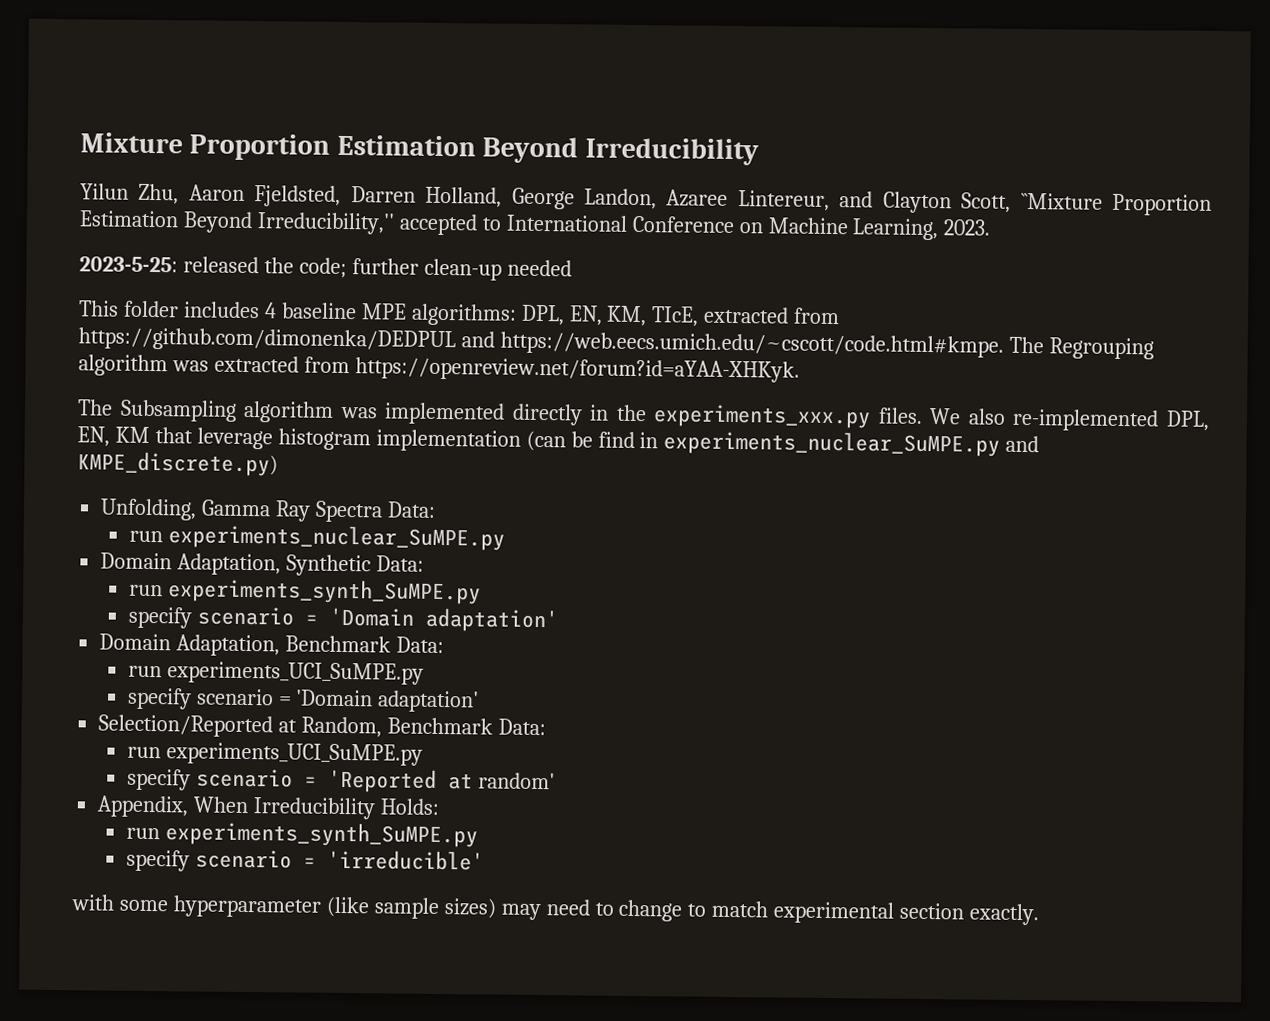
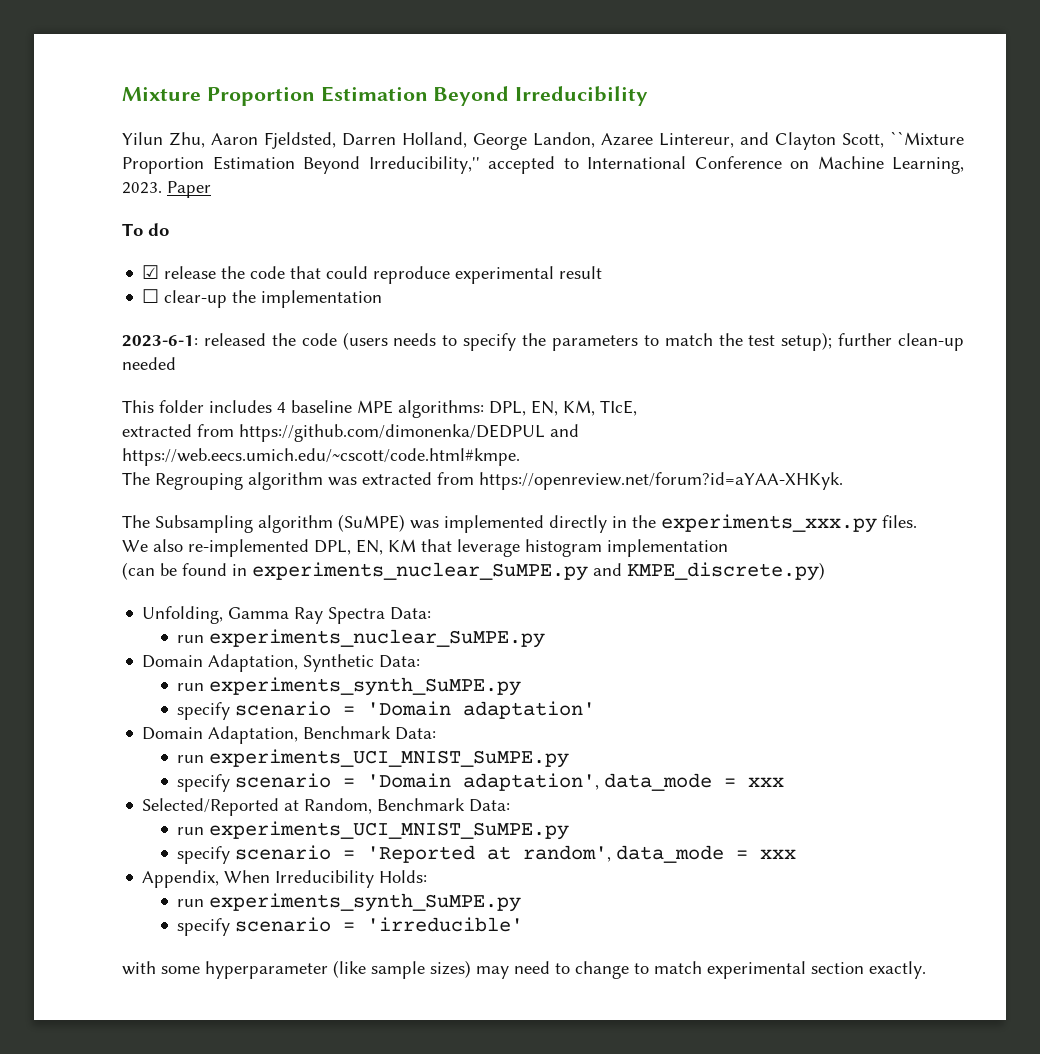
- Yilun Zhu, Aaron Fjeldsted, Darren Holland, George Landon, Azaree Lintereur, and Clayton Scott, ``Mixture Proportion Estimation Beyond Irreducibility,'' accepted to International Conference on Machine Learning, 2023.
- 2023-5-25: released the code; further clean-up needed
+ Yilun Zhu, Aaron Fjeldsted, Darren Holland, George Landon, Azaree Lintereur, and Clayton Scott, ``Mixture Proportion Estimation Beyond Irreducibility,'' accepted to International Conference on Machine Learning, 2023. Paper
+ To do
+ ☑ release the code that could reproduce experimental result
+ ☐ clear-up the implementation
+ 2023-6-1: released the code (users needs to specify the parameters to match the test setup); further clean-up needed
- This folder includes 4 baseline MPE algorithms: DPL, EN, KM, TIcE, extracted from https://github.com/dimonenka/DEDPUL and https://web.eecs.umich.edu/~cscott/code.html#kmpe. The Regrouping algorithm was extracted from https://openreview.net/forum?id=aYAA-XHKyk.
+ This folder includes 4 baseline MPE algorithms: DPL, EN, KM, TIcE,
+ extracted from https://github.com/dimonenka/DEDPUL and https://web.eecs.umich.edu/~cscott/code.html#kmpe.
+ The Regrouping algorithm was extracted from https://openreview.net/forum?id=aYAA-XHKyk.
- The Subsampling algorithm was implemented directly in the experiments_xxx.py files. We also re-implemented DPL, EN, KM that leverage histogram implementation (can be find in experiments_nuclear_SuMPE.py and KMPE_discrete.py)
+ The Subsampling algorithm (SuMPE) was implemented directly in the experiments_xxx.py files.
+ We also re-implemented DPL, EN, KM that leverage histogram implementation
+ (can be found in experiments_nuclear_SuMPE.py and KMPE_discrete.py)
  Domain Adaptation, Benchmark Data:
- run experiments_UCI_SuMPE.py
- specify scenario = 'Domain adaptation'
- Selection/Reported at Random, Benchmark Data:
- run experiments_UCI_SuMPE.py
+ run experiments_UCI_MNIST_SuMPE.py
+ specify scenario = 'Domain adaptation', data_mode = xxx
+ Selected/Reported at Random, Benchmark Data:
+ run experiments_UCI_MNIST_SuMPE.py
- specify scenario = 'Reported at random'
+ specify scenario = 'Reported at random', data_mode = xxx

